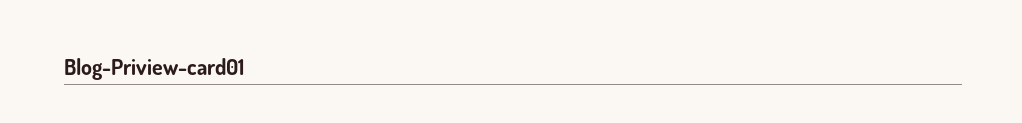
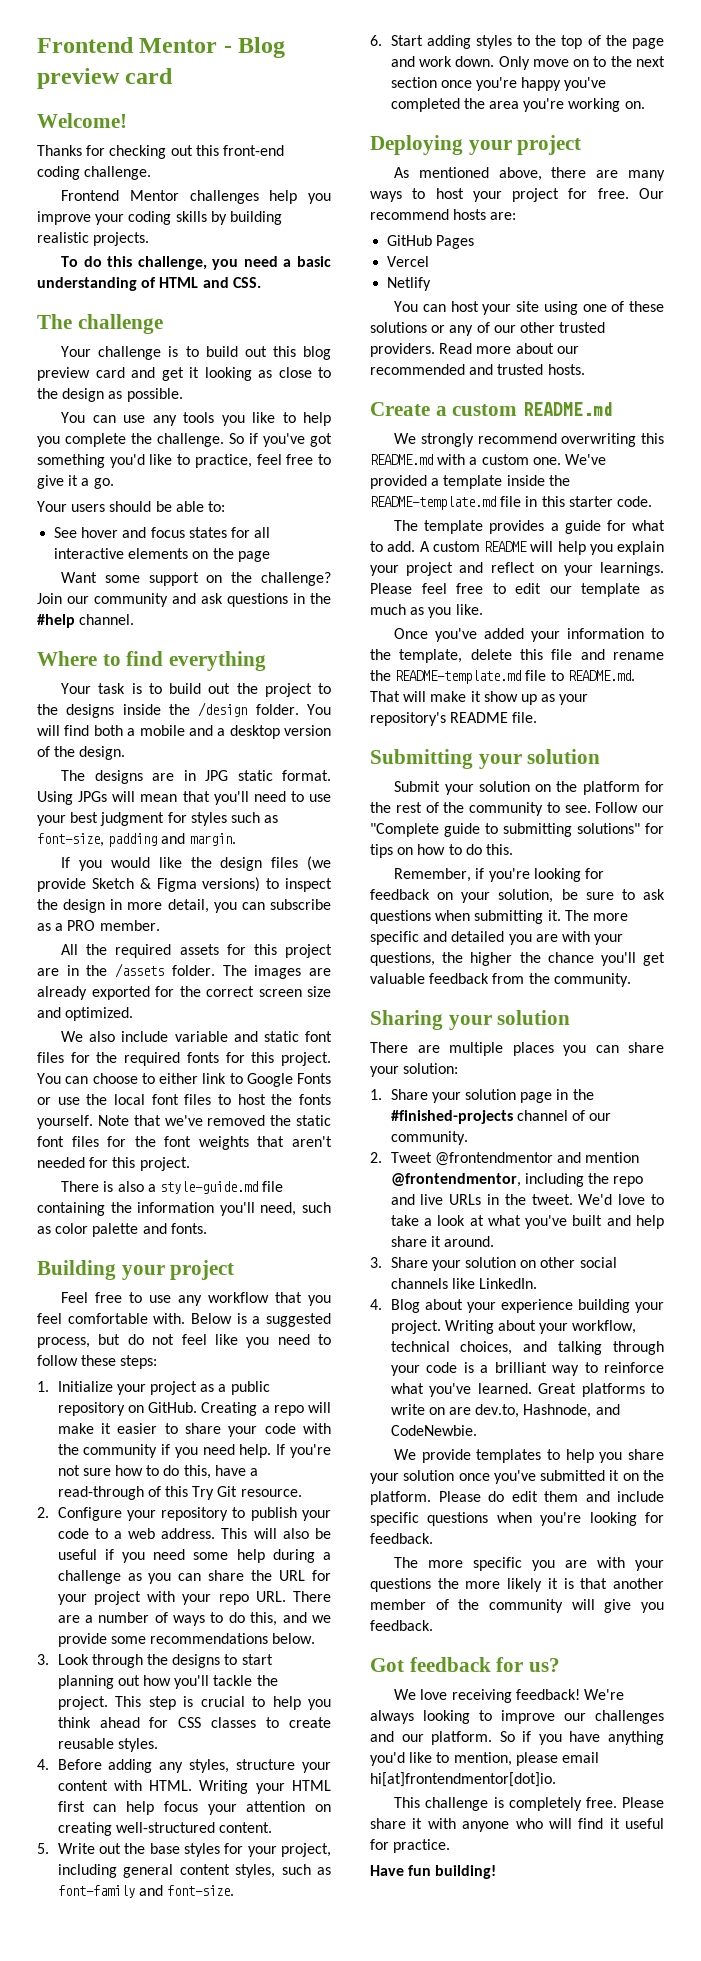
- Blog-Priview-card01
+ Frontend Mentor - Blog preview card
+ Welcome!
+ Thanks for checking out this front-end coding challenge.
+ Frontend Mentor challenges help you improve your coding skills by building realistic projects.
+ To do this challenge, you need a basic understanding of HTML and CSS.
+ The challenge
+ Your challenge is to build out this blog preview card and get it looking as close to the design as possible.
+ You can use any tools you like to help you complete the challenge. So if you've got something you'd like to practice, feel free to give it a go.
+ Your users should be able to:
+ See hover and focus states for all interactive elements on the page
+ Want some support on the challenge? Join our community and ask questions in the #help channel.
+ Where to find everything
+ Your task is to build out the project to the designs inside the /design folder. You will find both a mobile and a desktop version of the design.
+ The designs are in JPG static format. Using JPGs will mean that you'll need to use your best judgment for styles such as font-size, padding and margin.
+ If you would like the design files (we provide Sketch & Figma versions) to inspect the design in more detail, you can subscribe as a PRO member.
+ All the required assets for this project are in the /assets folder. The images are already exported for the correct screen size and optimized.
+ We also include variable and static font files for the required fonts for this project. You can choose to either link to Google Fonts or use the local font files to host the fonts yourself. Note that we've removed the static font files for the font weights that aren't needed for this project.
+ There is also a style-guide.md file containing the information you'll need, such as color palette and fonts.
+ Building your project
+ Feel free to use any workflow that you feel comfortable with. Below is a suggested process, but do not feel like you need to follow these steps:
+ 1. Initialize your project as a public repository on GitHub. Creating a repo will make it easier to share your code with the community if you need help. If you're not sure how to do this, have a read-through of this Try Git resource.
+ 2. Configure your repository to publish your code to a web address. This will also be useful if you need some help during a challenge as you can share the URL for your project with your repo URL. There are a number of ways to do this, and we provide some recommendations below.
+ 3. Look through the designs to start planning out how you'll tackle the project. This step is crucial to help you think ahead for CSS classes to create reusable styles.
+ 4. Before adding any styles, structure your content with HTML. Writing your HTML first can help focus your attention on creating well-structured content.
+ 5. Write out the base styles for your project, including general content styles, such as font-family and font-size.
+ 6. Start adding styles to the top of the page and work down. Only move on to the next section once you're happy you've completed the area you're working on.
+ Deploying your project
+ As mentioned above, there are many ways to host your project for free. Our recommend hosts are:
+ GitHub Pages
+ Vercel
+ Netlify
+ You can host your site using one of these solutions or any of our other trusted providers. Read more about our recommended and trusted hosts.
+ Create a custom README.md
+ We strongly recommend overwriting this README.md with a custom one. We've provided a template inside the README-template.md file in this starter code.
+ The template provides a guide for what to add. A custom README will help you explain your project and reflect on your learnings. Please feel free to edit our template as much as you like.
+ Once you've added your information to the template, delete this file and rename the README-template.md file to README.md. That will make it show up as your repository's README file.
+ Submitting your solution
+ Submit your solution on the platform for the rest of the community to see. Follow our "Complete guide to submitting solutions" for tips on how to do this.
+ Remember, if you're looking for feedback on your solution, be sure to ask questions when submitting it. The more specific and detailed you are with your questions, the higher the chance you'll get valuable feedback from the community.
+ Sharing your solution
+ There are multiple places you can share your solution:
+ 1. Share your solution page in the #finished-projects channel of our community.
+ 2. Tweet @frontendmentor and mention @frontendmentor, including the repo and live URLs in the tweet. We'd love to take a look at what you've built and help share it around.
+ 3. Share your solution on other social channels like LinkedIn.
+ 4. Blog about your experience building your project. Writing about your workflow, technical choices, and talking through your code is a brilliant way to reinforce what you've learned. Great platforms to write on are dev.to, Hashnode, and CodeNewbie.
+ We provide templates to help you share your solution once you've submitted it on the platform. Please do edit them and include specific questions when you're looking for feedback.
+ The more specific you are with your questions the more likely it is that another member of the community will give you feedback.
+ Got feedback for us?
+ We love receiving feedback! We're always looking to improve our challenges and our platform. So if you have anything you'd like to mention, please email hi[at]frontendmentor[dot]io.
+ This challenge is completely free. Please share it with anyone who will find it useful for practice.
+ Have fun building!

